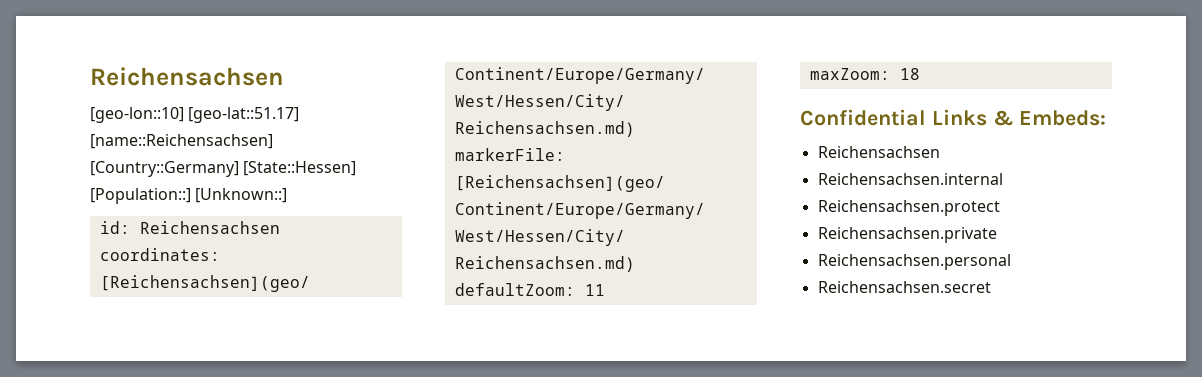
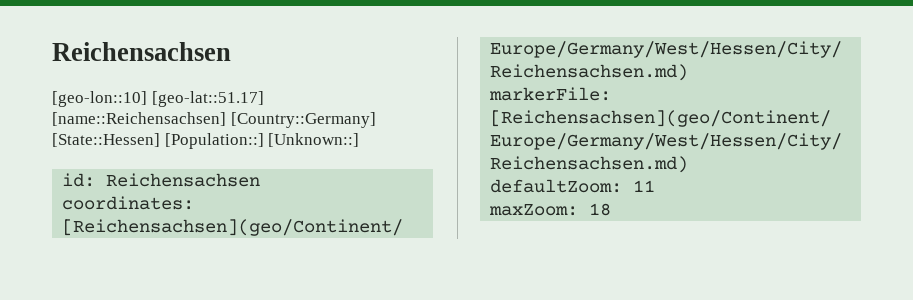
- Confidential Links & Embeds:
- Reichensachsen
- Reichensachsen.internal
- Reichensachsen.protect
- Reichensachsen.private
- Reichensachsen.personal
- Reichensachsen.secret

